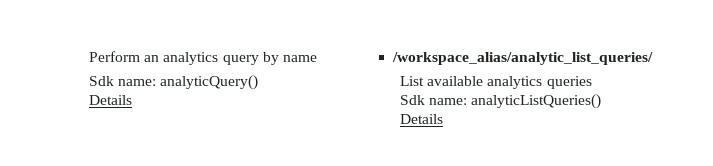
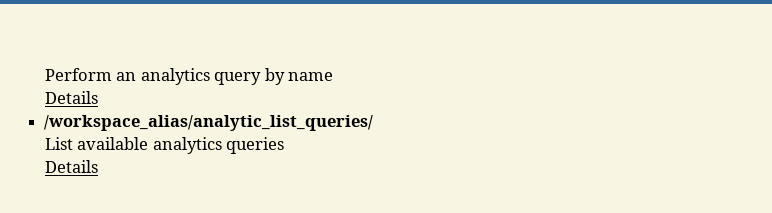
- Sdk name: analyticQuery()
- Sdk name: analyticListQueries()

